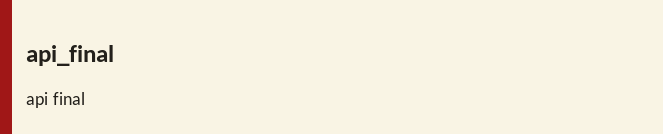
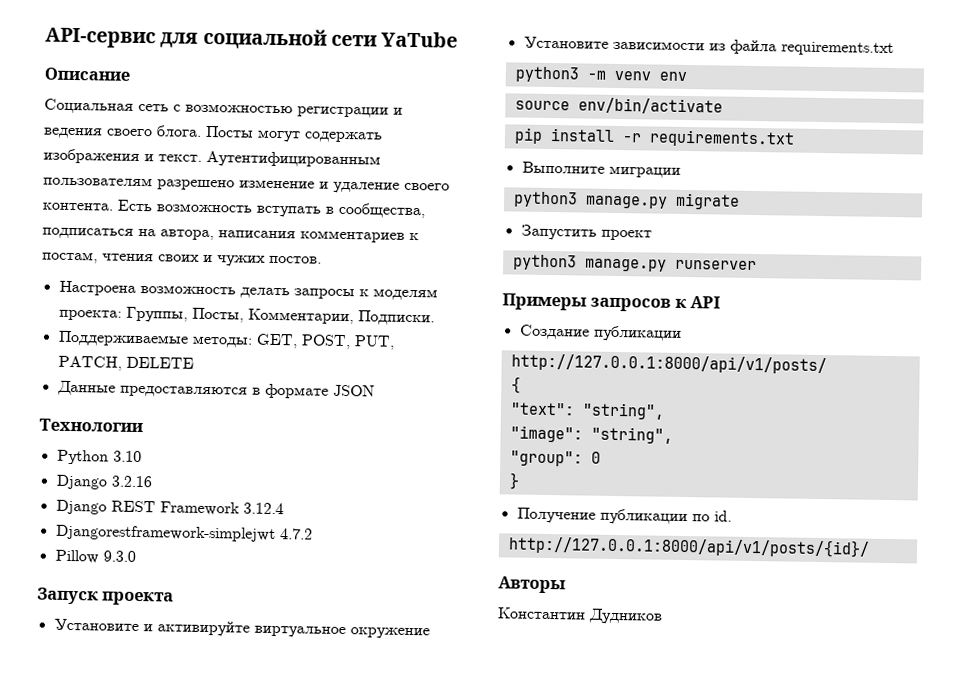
- api_final
- api final
+ API-сервис для социальной сети YaTube
+ Описание
+ Социальная сеть с возможностью регистрации и ведения своего блога. Посты могут содержать изображения и текст. Аутентифицированным пользователям разрешено изменение и удаление своего контента. Есть возможность вступать в сообщества, подписаться на автора, написания комментариев к постам, чтения своих и чужих постов.
+ Настроена возможность делать запросы к моделям проекта: Группы, Посты, Комментарии, Подписки.
+ Поддерживаемые методы: GET, POST, PUT, PATCH, DELETE
+ Данные предоставляются в формате JSON
+ Технологии
+ Python 3.10
+ Django 3.2.16
+ Django REST Framework 3.12.4
+ Djangorestframework-simplejwt 4.7.2
+ Pillow 9.3.0
+ Запуск проекта
+ Установите и активируйте виртуальное окружение
+ Установите зависимости из файла requirements.txt
+ python3 -m venv env
+ source env/bin/activate
+ pip install -r requirements.txt
+ Выполните миграции
+ python3 manage.py migrate
+ Запустить проект
+ python3 manage.py runserver
+ Примеры запросов к API
+ Создание публикации
+ http://127.0.0.1:8000/api/v1/posts/
+ {
+ "text": "string",
+ "image": "string",
+ "group": 0
+ }
+ Получение публикации по id.
+ http://127.0.0.1:8000/api/v1/posts/{id}/
+ Авторы
+ Константин Дудников

